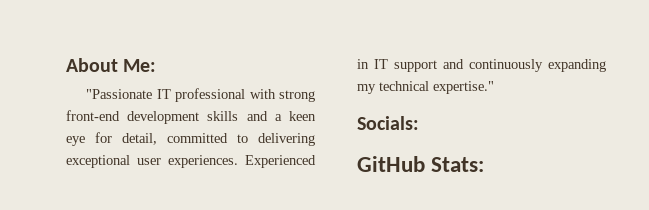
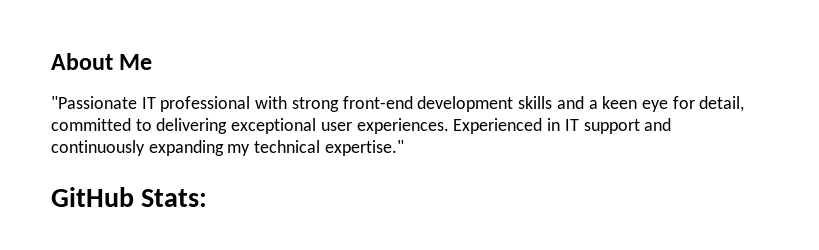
- About Me:
+ About Me
- Socials:

